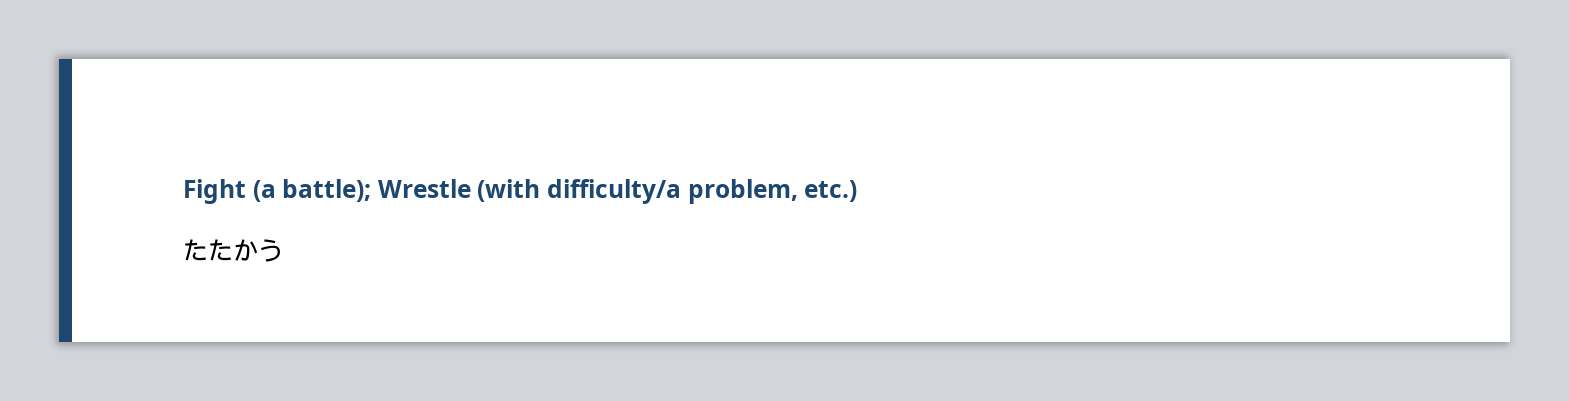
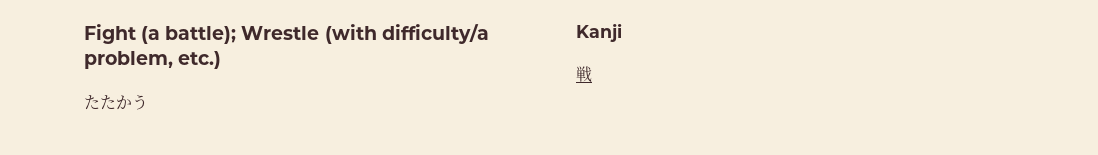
+ Kanji
+ 戦

